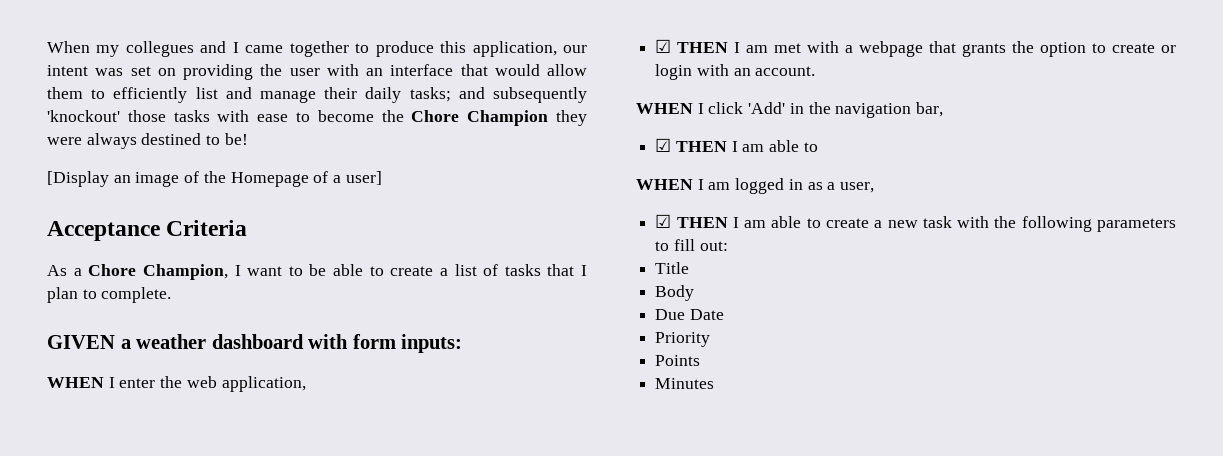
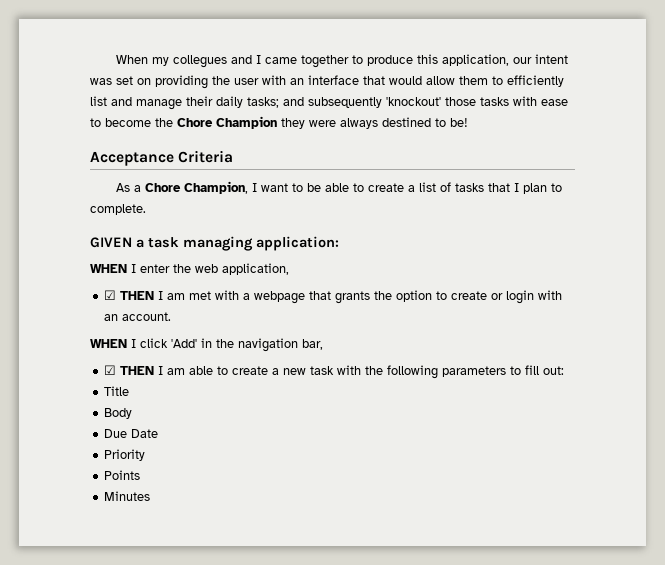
- [Display an image of the Homepage of a user]
- GIVEN a weather dashboard with form inputs:
+ GIVEN a task managing application:
  WHEN I click 'Add' in the navigation bar,
- ☑ THEN I am able to
- WHEN I am logged in as a user,

